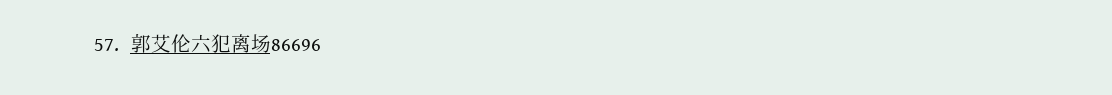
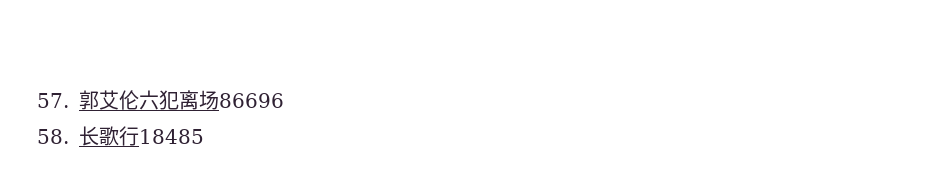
+ 58.长歌行18485

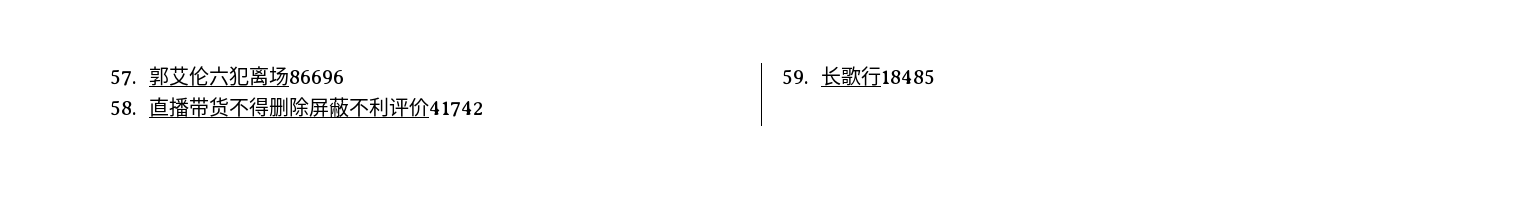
- 58.长歌行18485
+ 58.直播带货不得删除屏蔽不利评价41742
+ 59.长歌行18485

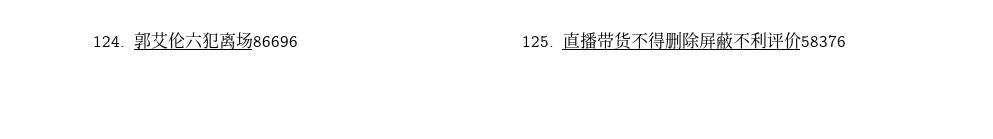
- 57.郭艾伦六犯离场86696
+ 124.郭艾伦六犯离场86696
- 58.直播带货不得删除屏蔽不利评价41742
- 59.长歌行18485
+ 125.直播带货不得删除屏蔽不利评价58376

